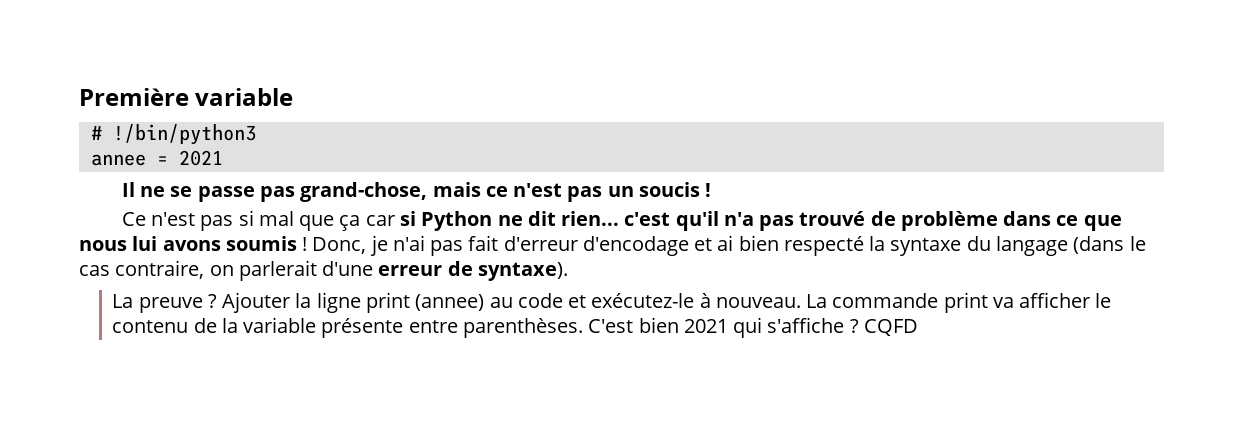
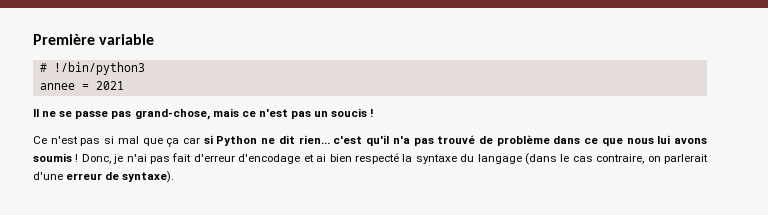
- La preuve ? Ajouter la ligne print (annee) au code et exécutez-le à nouveau. La commande print va afficher le contenu de la variable présente entre parenthèses. C'est bien 2021 qui s'affiche ? CQFD

